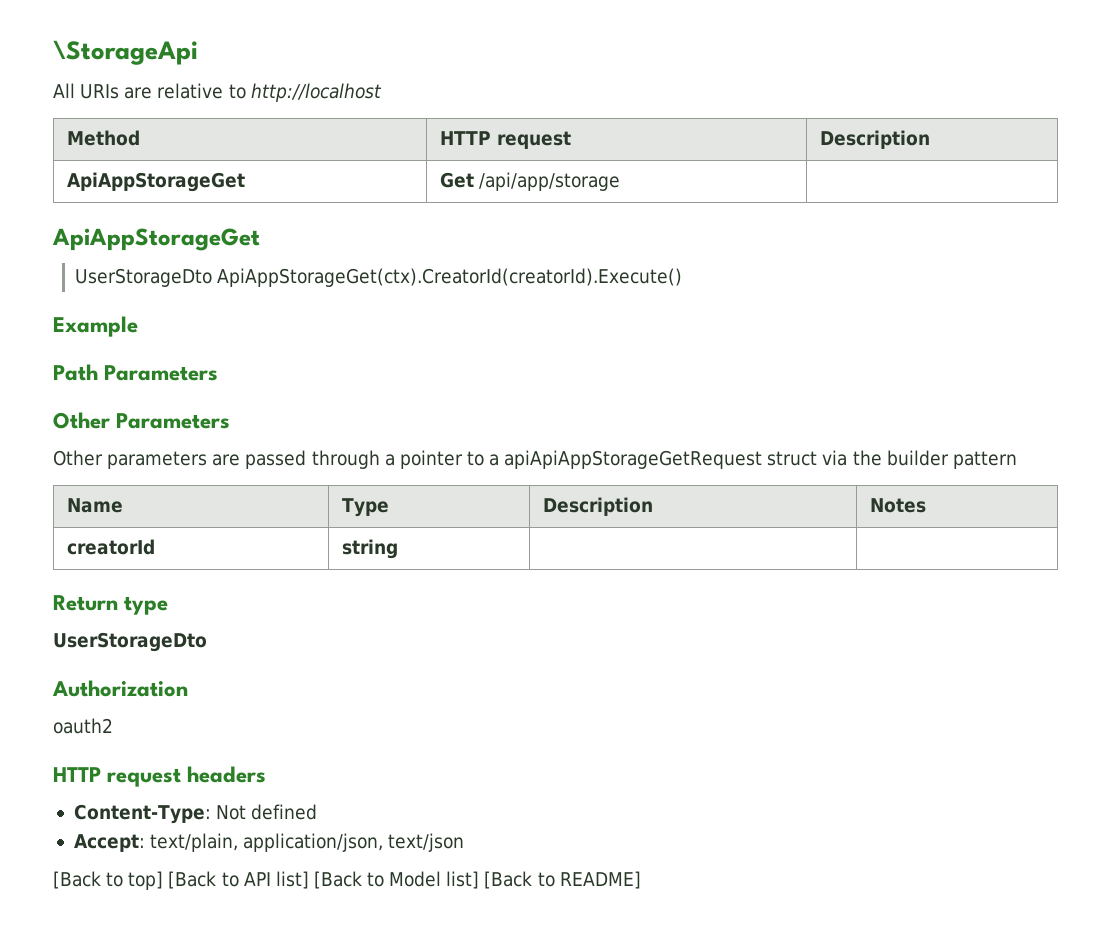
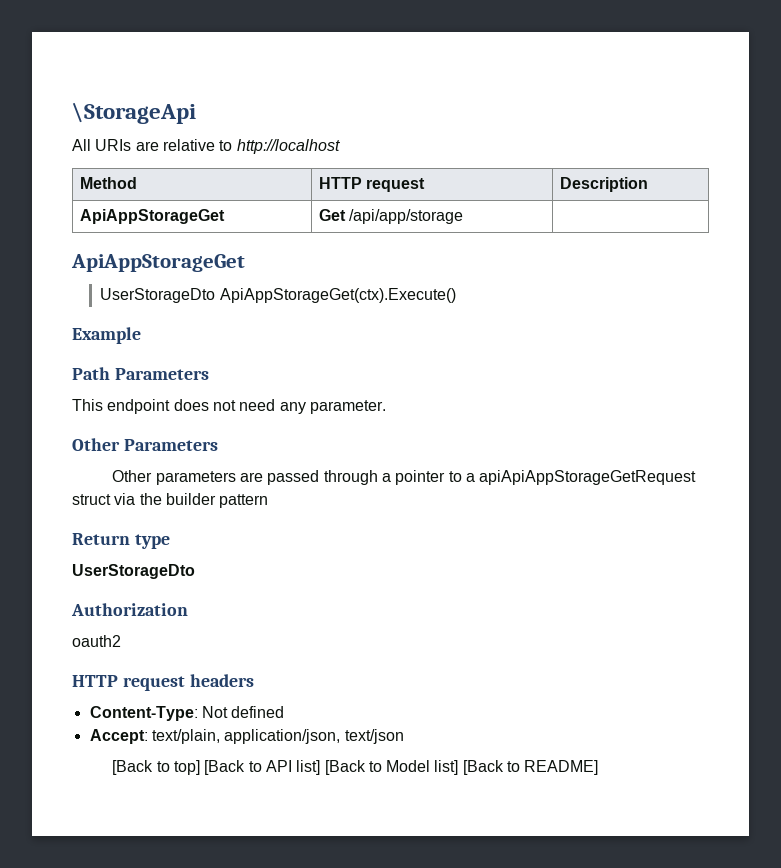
- UserStorageDto ApiAppStorageGet(ctx).CreatorId(creatorId).Execute()
+ UserStorageDto ApiAppStorageGet(ctx).Execute()
+ This endpoint does not need any parameter.
- Name | Type | Description | Notes
- creatorId | string | |

